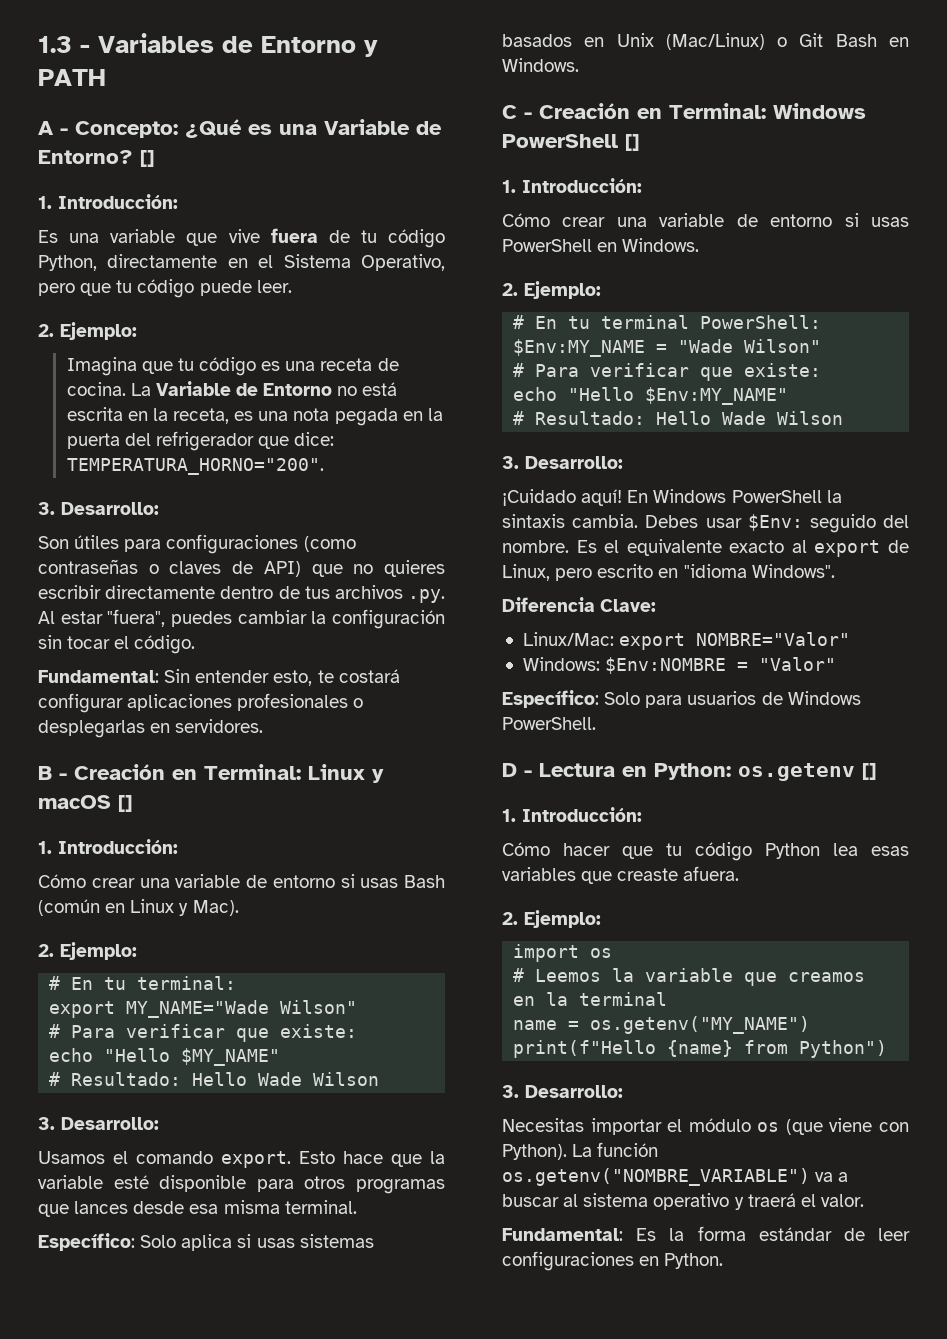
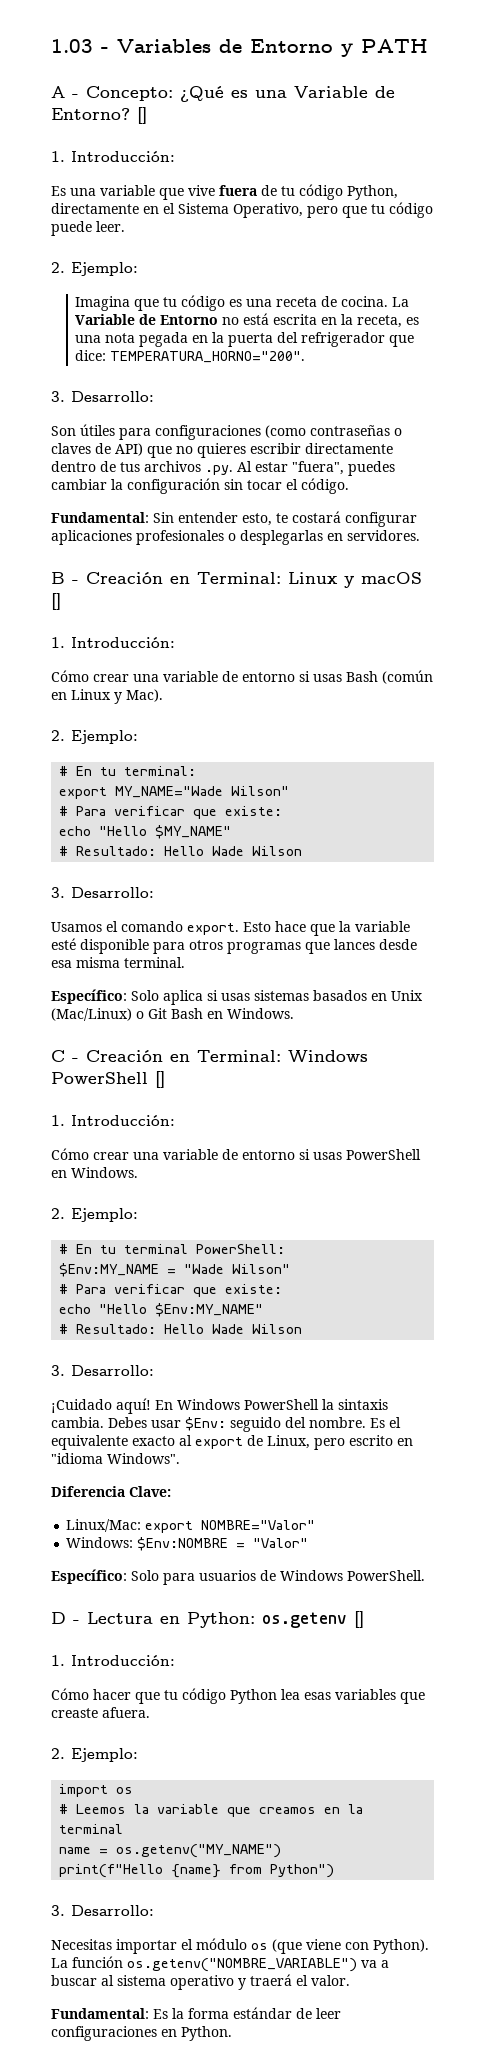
- 1.3 - Variables de Entorno y PATH
+ 1.03 - Variables de Entorno y PATH

